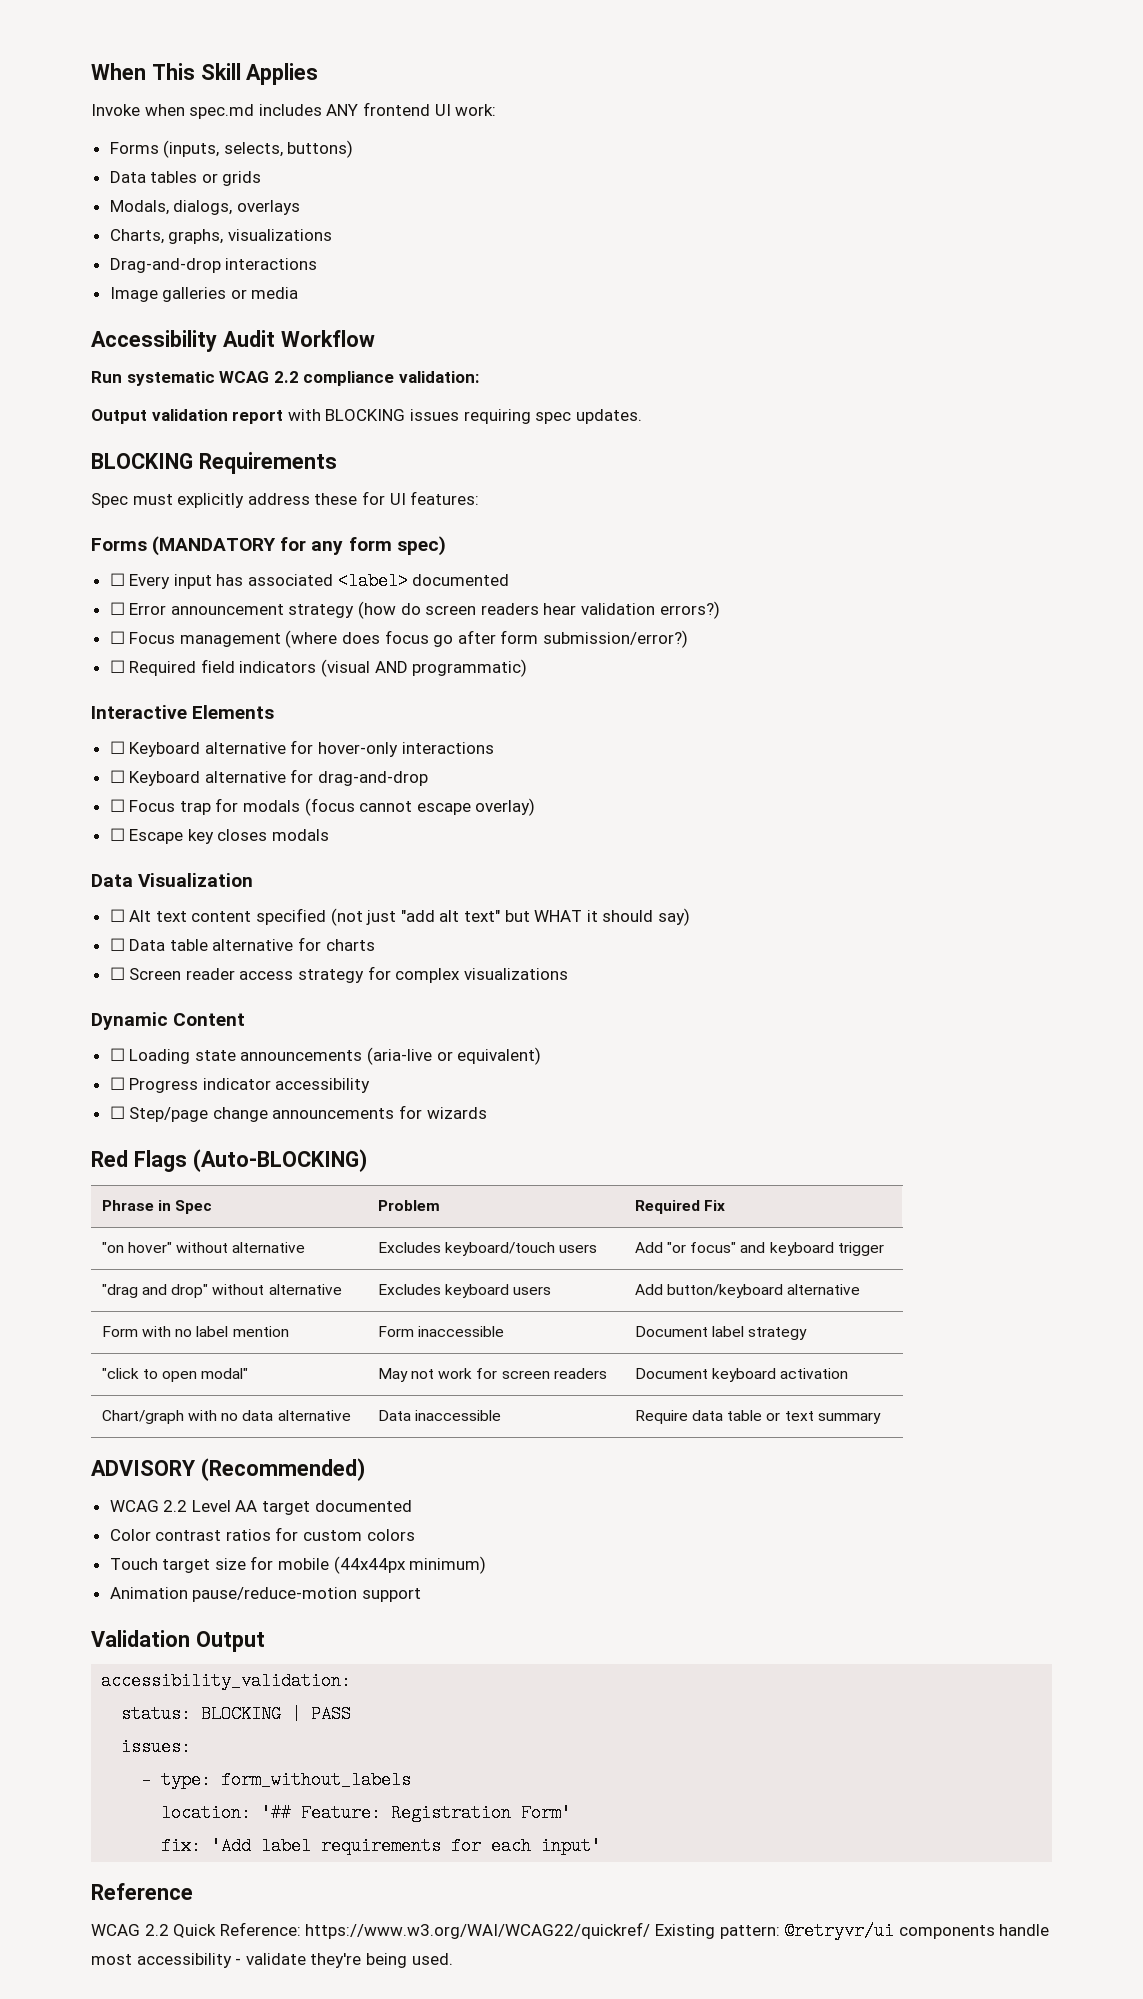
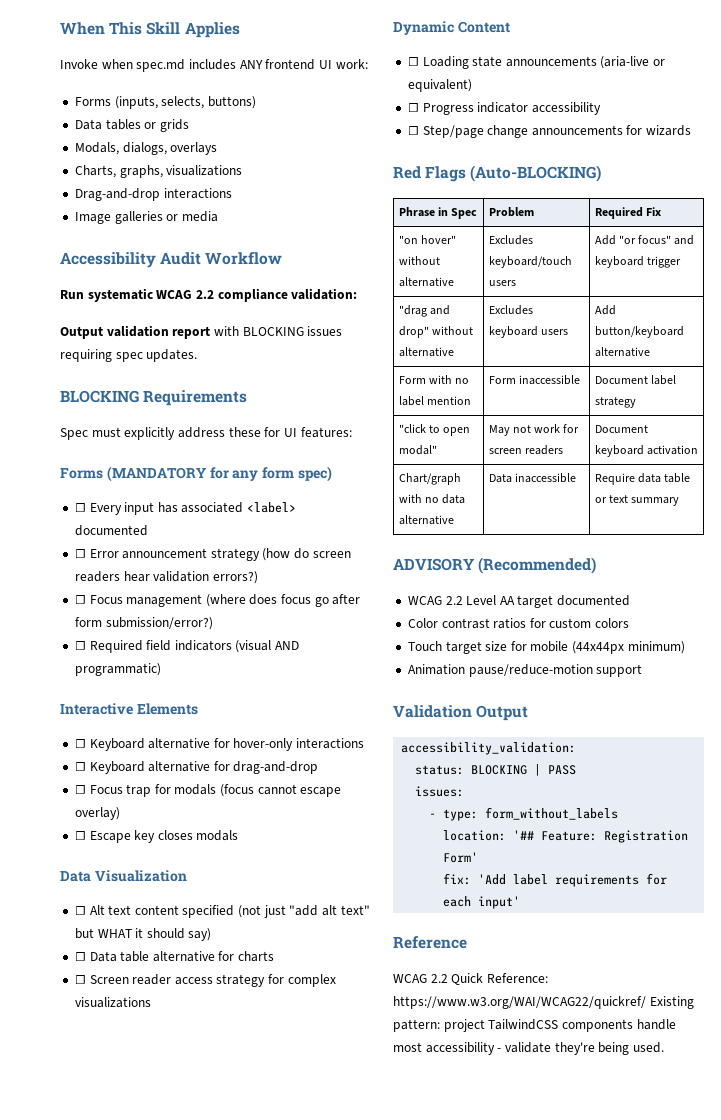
- WCAG 2.2 Quick Reference: https://www.w3.org/WAI/WCAG22/quickref/ Existing pattern: @retryvr/ui components handle most accessibility - validate they're being used.
+ WCAG 2.2 Quick Reference: https://www.w3.org/WAI/WCAG22/quickref/ Existing pattern: project TailwindCSS components handle most accessibility - validate they're being used.

